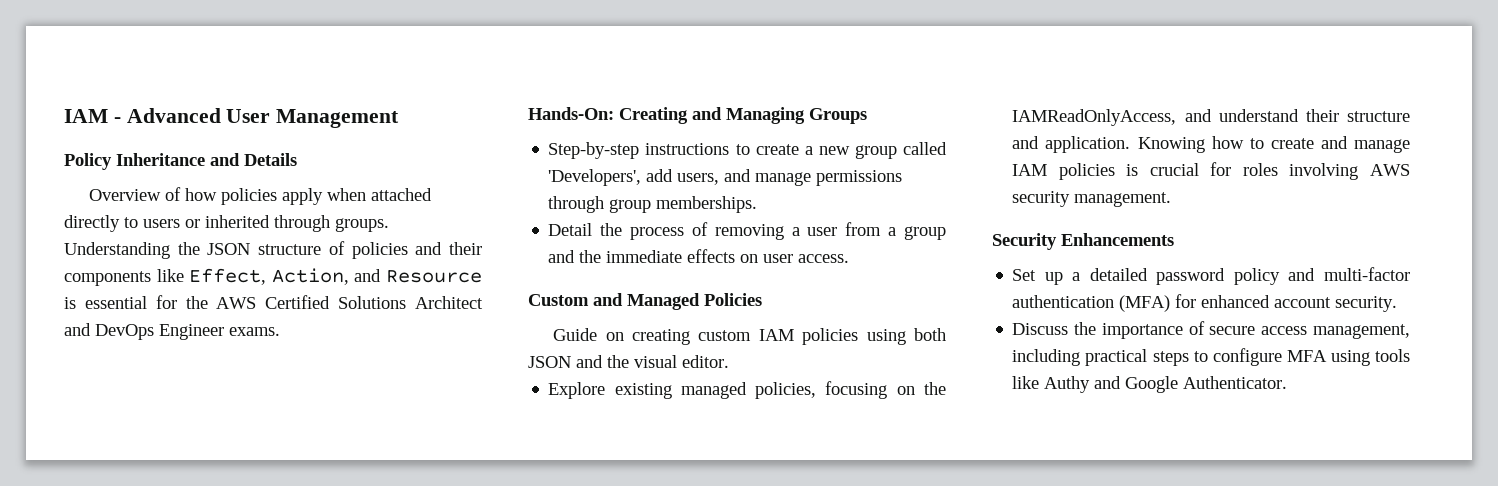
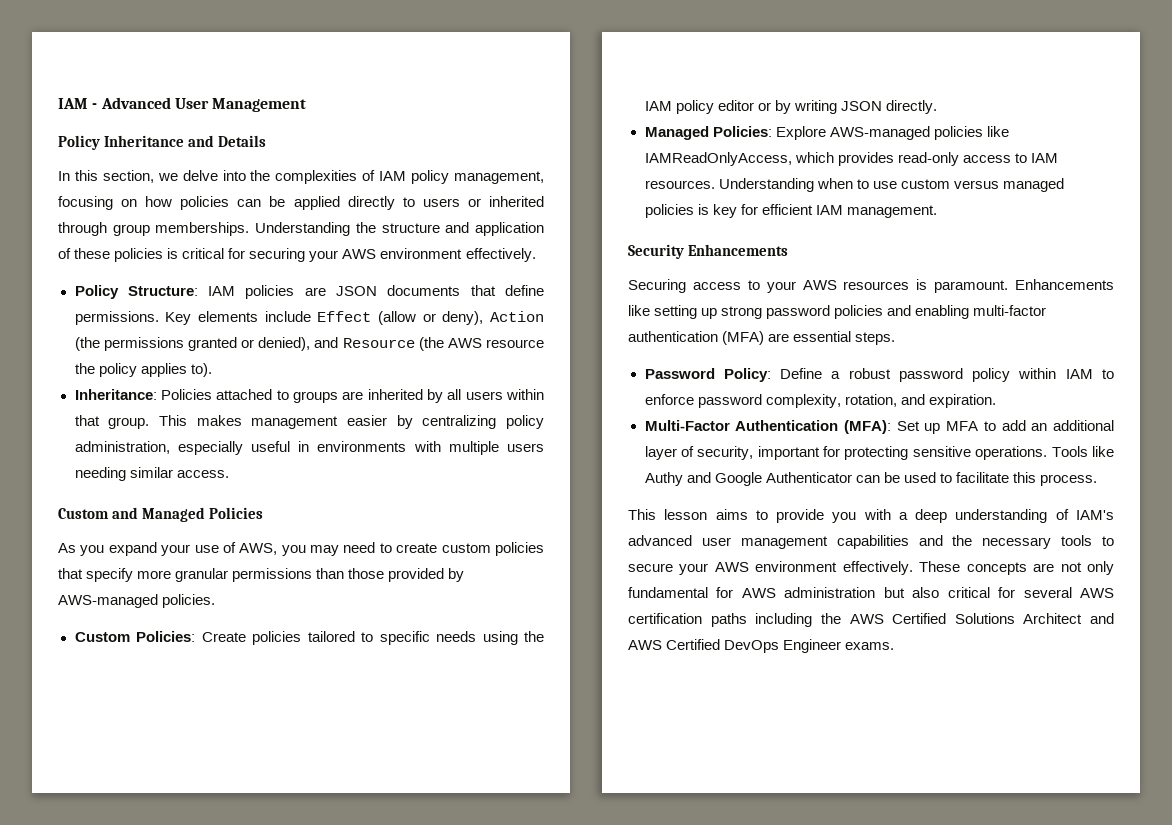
- Overview of how policies apply when attached directly to users or inherited through groups. Understanding the JSON structure of policies and their components like Effect, Action, and Resource is essential for the AWS Certified Solutions Architect and DevOps Engineer exams.
- Hands-On: Creating and Managing Groups
- Step-by-step instructions to create a new group called 'Developers', add users, and manage permissions through group memberships.
- Detail the process of removing a user from a group and the immediate effects on user access.
+ In this section, we delve into the complexities of IAM policy management, focusing on how policies can be applied directly to users or inherited through group memberships. Understanding the structure and application of these policies is critical for securing your AWS environment effectively.
+ Policy Structure: IAM policies are JSON documents that define permissions. Key elements include Effect (allow or deny), Action (the permissions granted or denied), and Resource (the AWS resource the policy applies to).
+ Inheritance: Policies attached to groups are inherited by all users within that group. This makes management easier by centralizing policy administration, especially useful in environments with multiple users needing similar access.
- Guide on creating custom IAM policies using both JSON and the visual editor.
- Explore existing managed policies, focusing on the IAMReadOnlyAccess, and understand their structure and application. Knowing how to create and manage IAM policies is crucial for roles involving AWS security management.
+ As you expand your use of AWS, you may need to create custom policies that specify more granular permissions than those provided by AWS-managed policies.
+ Custom Policies: Create policies tailored to specific needs using the IAM policy editor or by writing JSON directly.
+ Managed Policies: Explore AWS-managed policies like IAMReadOnlyAccess, which provides read-only access to IAM resources. Understanding when to use custom versus managed policies is key for efficient IAM management.
  Security Enhancements
- Set up a detailed password policy and multi-factor authentication (MFA) for enhanced account security.
- Discuss the importance of secure access management, including practical steps to configure MFA using tools like Authy and Google Authenticator.
+ Securing access to your AWS resources is paramount. Enhancements like setting up strong password policies and enabling multi-factor authentication (MFA) are essential steps.
+ Password Policy: Define a robust password policy within IAM to enforce password complexity, rotation, and expiration.
+ Multi-Factor Authentication (MFA): Set up MFA to add an additional layer of security, important for protecting sensitive operations. Tools like Authy and Google Authenticator can be used to facilitate this process.
+ This lesson aims to provide you with a deep understanding of IAM's advanced user management capabilities and the necessary tools to secure your AWS environment effectively. These concepts are not only fundamental for AWS administration but also critical for several AWS certification paths including the AWS Certified Solutions Architect and AWS Certified DevOps Engineer exams.

